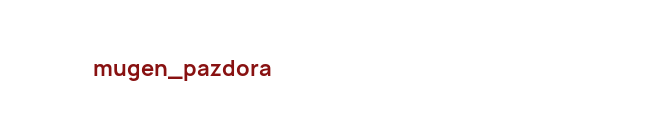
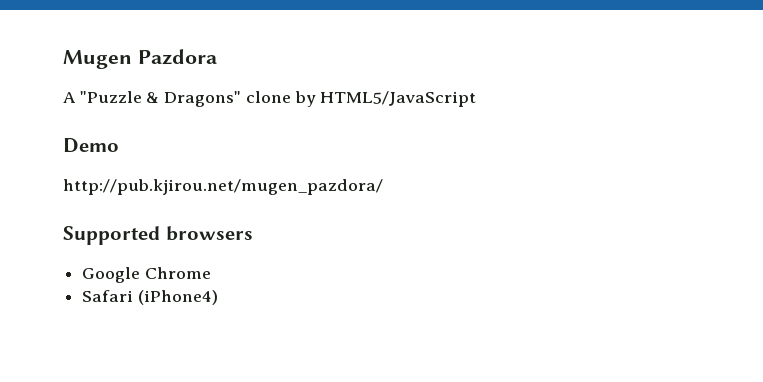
- mugen_pazdora
+ Mugen Pazdora
+ A "Puzzle & Dragons" clone by HTML5/JavaScript
+ Demo
+ http://pub.kjirou.net/mugen_pazdora/
+ Supported browsers
+ Google Chrome
+ Safari (iPhone4)

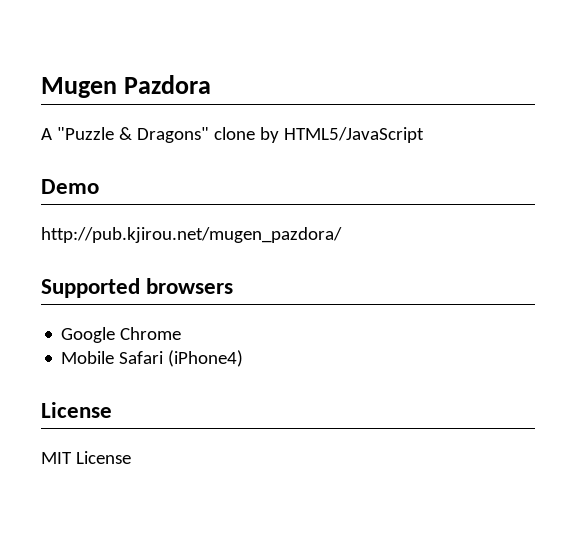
- Safari (iPhone4)
+ Mobile Safari (iPhone4)
+ License
+ MIT License

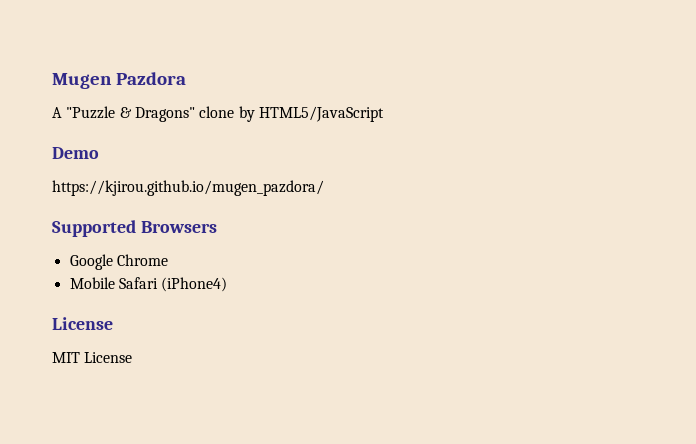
- http://pub.kjirou.net/mugen_pazdora/
+ https://kjirou.github.io/mugen_pazdora/
- Supported browsers
+ Supported Browsers

